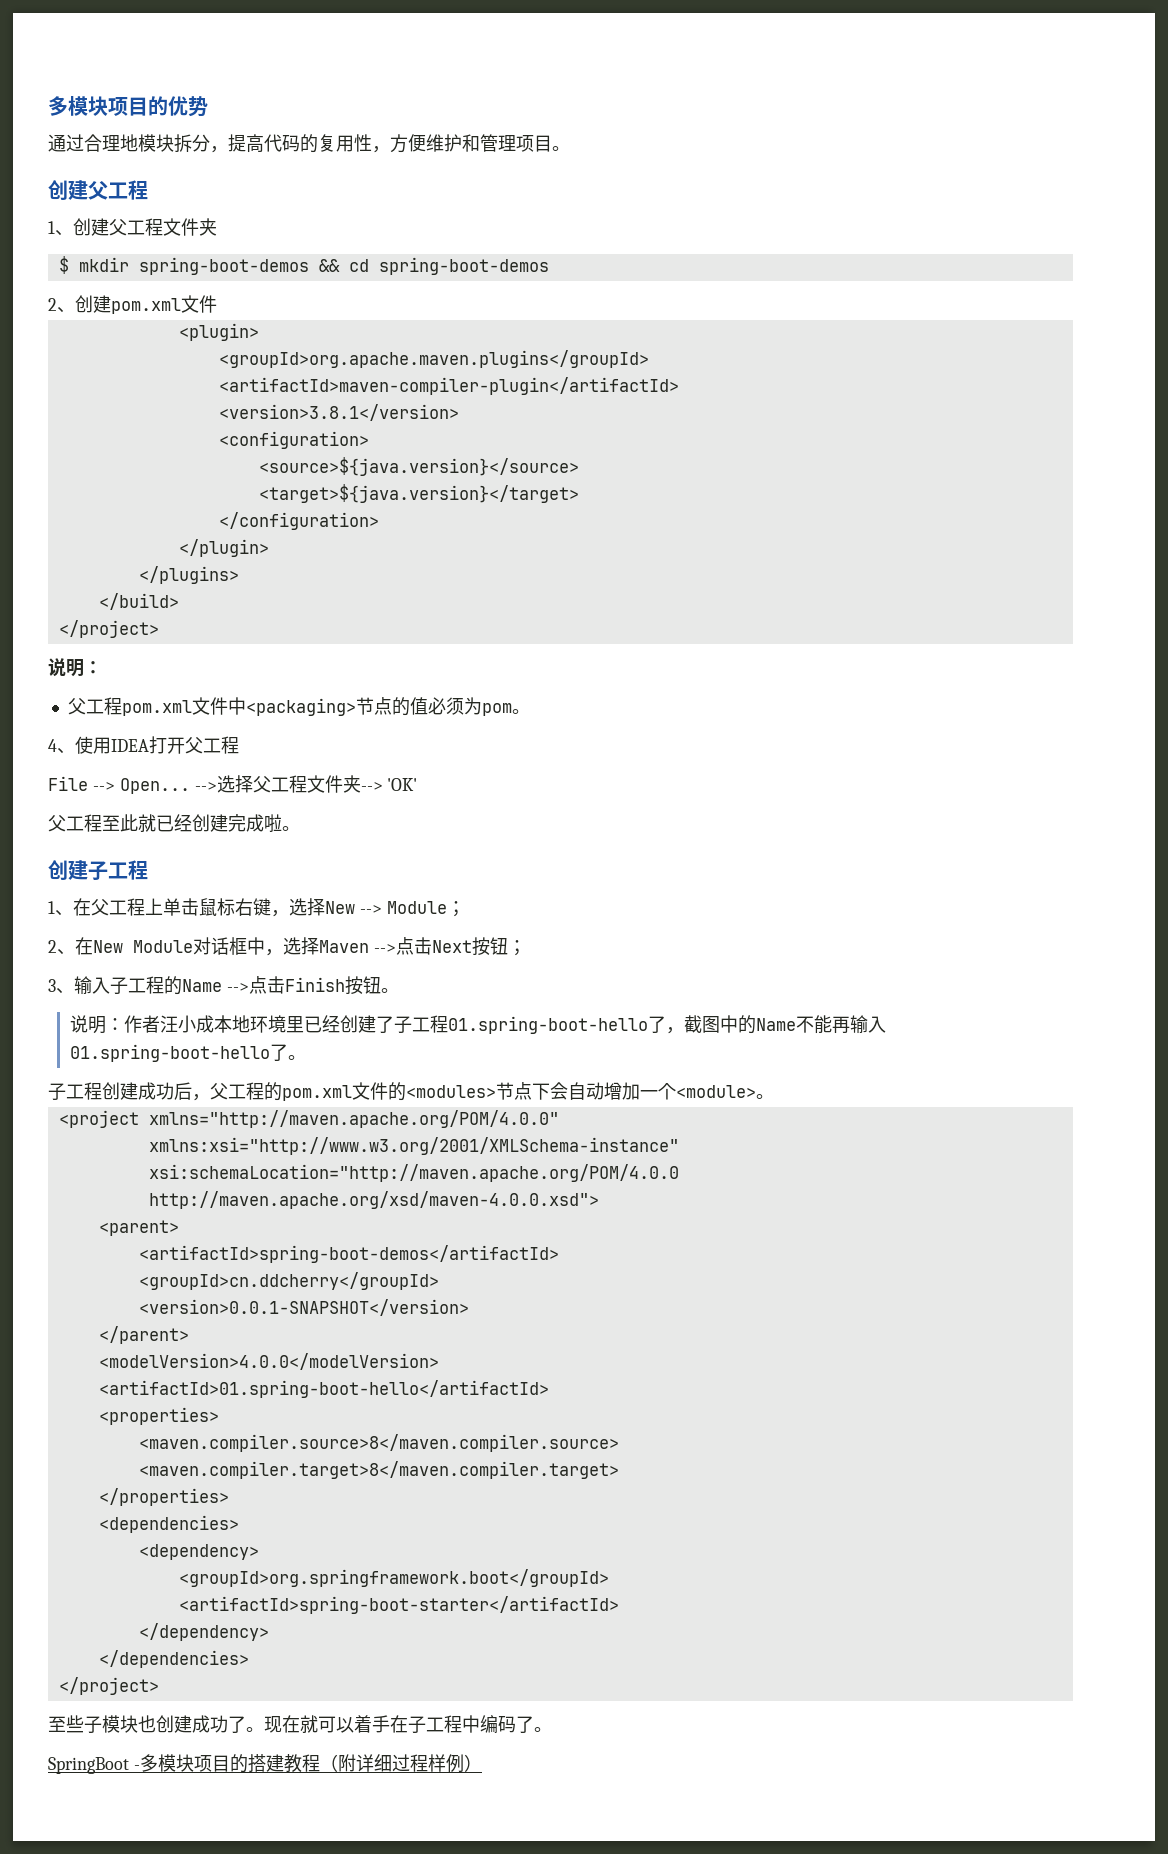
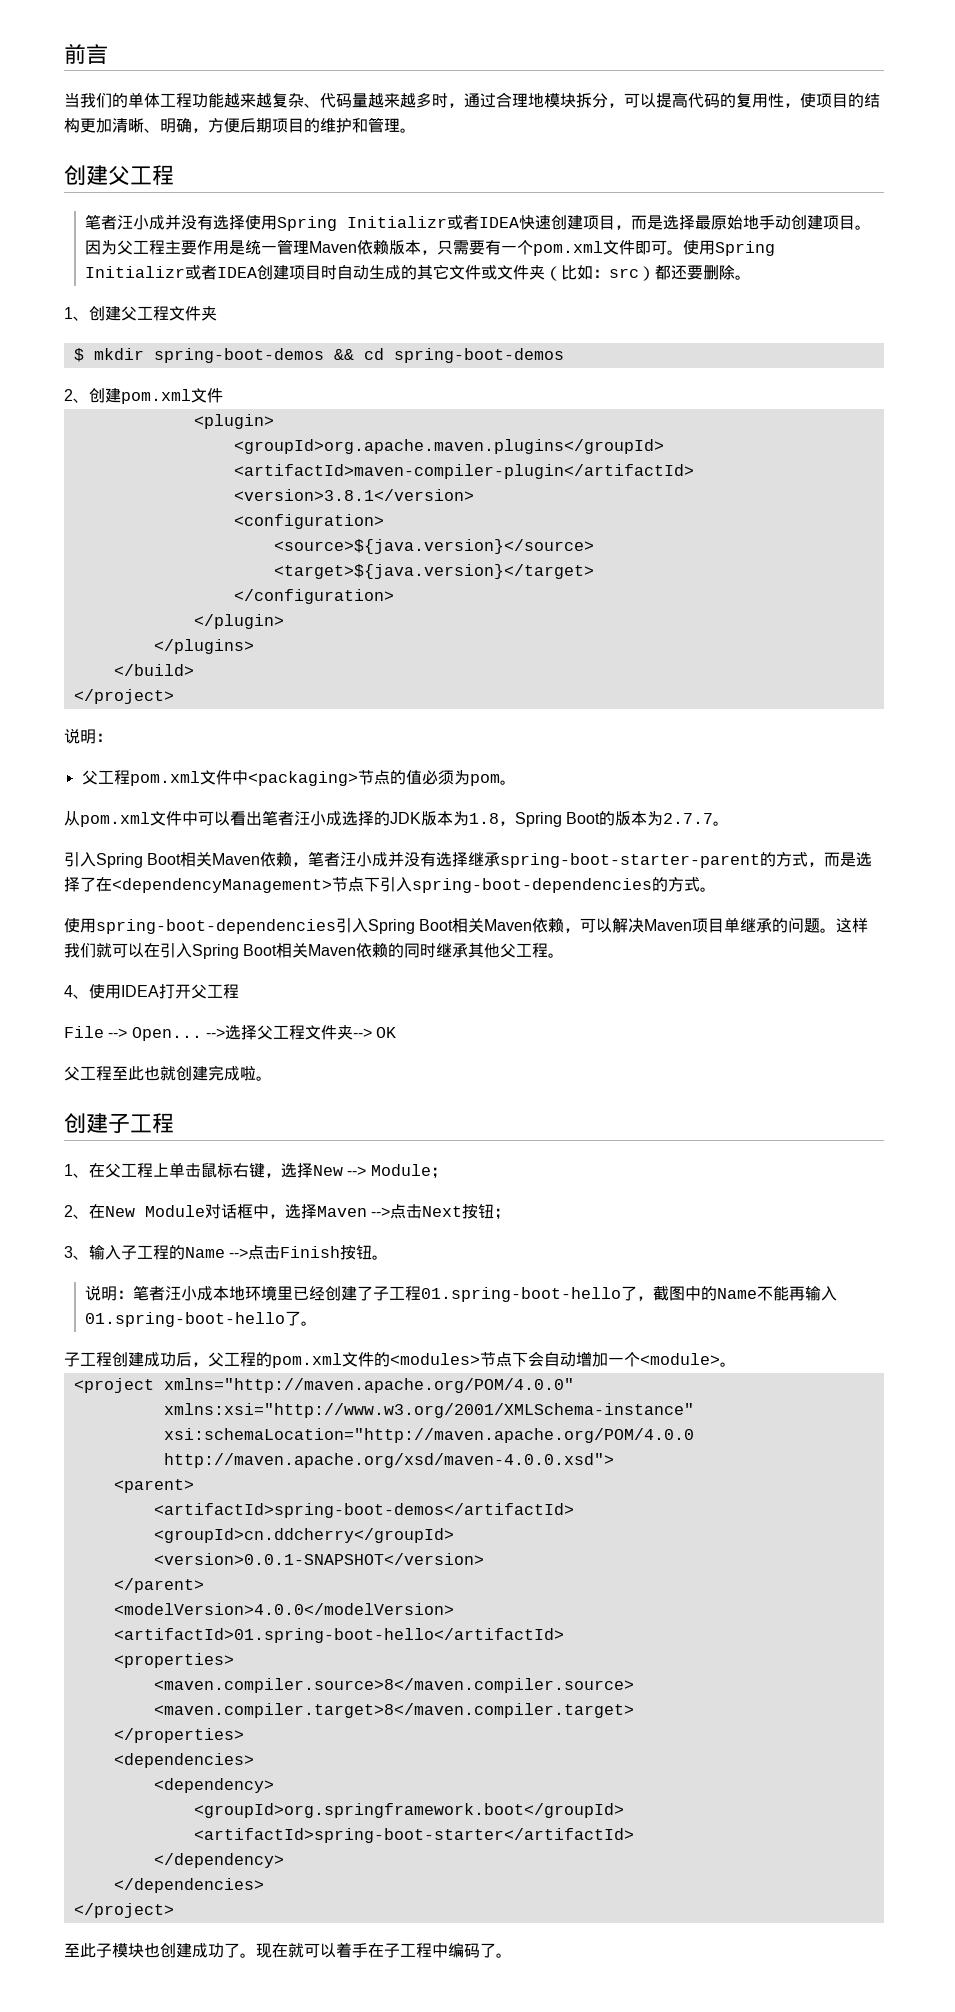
- 多模块项目的优势
- 通过合理地模块拆分，提高代码的复用性，方便维护和管理项目。
+ 前言
+ 当我们的单体工程功能越来越复杂、代码量越来越多时，通过合理地模块拆分，可以提高代码的复用性，使项目的结构更加清晰、明确，方便后期项目的维护和管理。
+ 笔者汪小成并没有选择使用Spring Initializr或者IDEA快速创建项目，而是选择最原始地手动创建项目。因为父工程主要作用是统一管理Maven依赖版本，只需要有一个pom.xml文件即可。使用Spring Initializr或者IDEA创建项目时自动生成的其它文件或文件夹（比如：src）都还要删除。
+ 从pom.xml文件中可以看出笔者汪小成选择的JDK版本为1.8，Spring Boot的版本为2.7.7。
+ 引入Spring Boot相关Maven依赖，笔者汪小成并没有选择继承spring-boot-starter-parent的方式，而是选择了在<dependencyManagement>节点下引入spring-boot-dependencies的方式。
+ 使用spring-boot-dependencies引入Spring Boot相关Maven依赖，可以解决Maven项目单继承的问题。这样我们就可以在引入Spring Boot相关Maven依赖的同时继承其他父工程。
- -->选择父工程文件夹--> 'OK'
+ -->选择父工程文件夹--> OK
- 父工程至此就已经创建完成啦。
+ 父工程至此也就创建完成啦。
- 说明：作者汪小成本地环境里已经创建了子工程01.spring-boot-hello了，截图中的Name不能再输入01.spring-boot-hello了。
+ 说明：笔者汪小成本地环境里已经创建了子工程01.spring-boot-hello了，截图中的Name不能再输入01.spring-boot-hello了。
- 至些子模块也创建成功了。
+ 至此子模块也创建成功了。
- SpringBoot -多模块项目的搭建教程（附详细过程样例）

